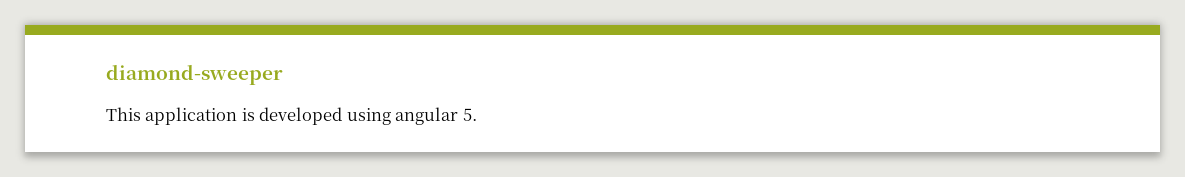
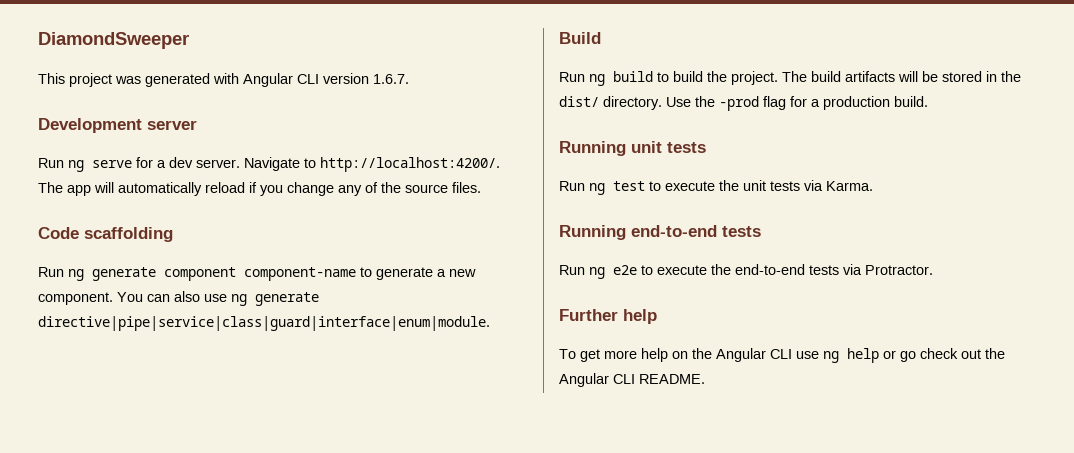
- diamond-sweeper
+ DiamondSweeper
- This application is developed using angular 5.
+ This project was generated with Angular CLI version 1.6.7.
+ Development server
+ Run ng serve for a dev server. Navigate to http://localhost:4200/. The app will automatically reload if you change any of the source files.
+ Code scaffolding
+ Run ng generate component component-name to generate a new component. You can also use ng generate directive|pipe|service|class|guard|interface|enum|module.
+ Build
+ Run ng build to build the project. The build artifacts will be stored in the dist/ directory. Use the -prod flag for a production build.
+ Running unit tests
+ Run ng test to execute the unit tests via Karma.
+ Running end-to-end tests
+ Run ng e2e to execute the end-to-end tests via Protractor.
+ Further help
+ To get more help on the Angular CLI use ng help or go check out the Angular CLI README.

